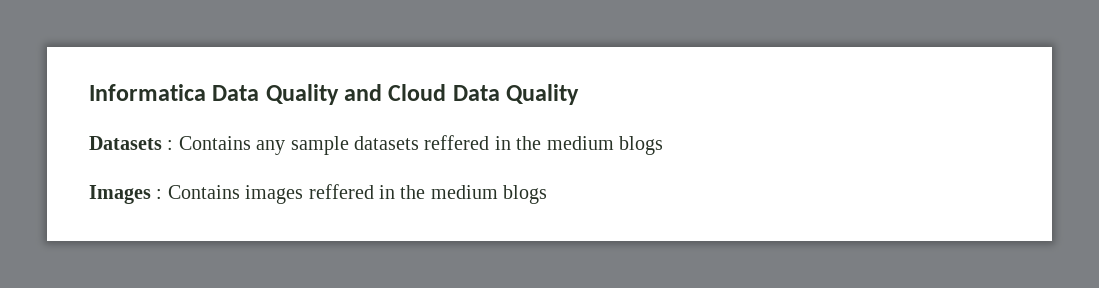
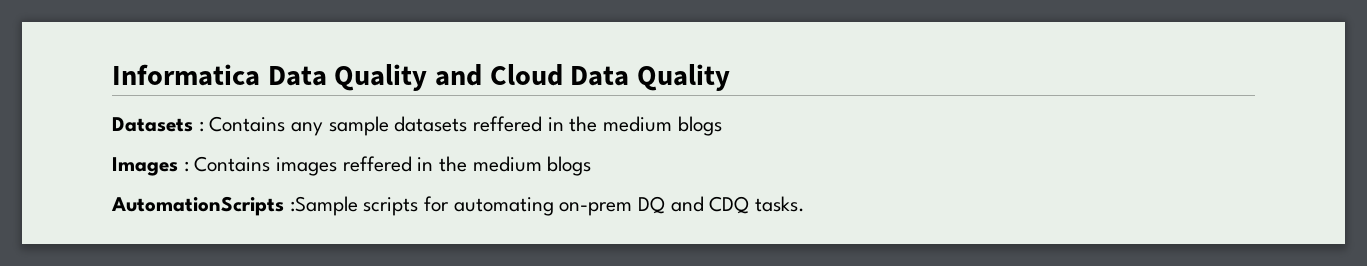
+ AutomationScripts :Sample scripts for automating on-prem DQ and CDQ tasks.

